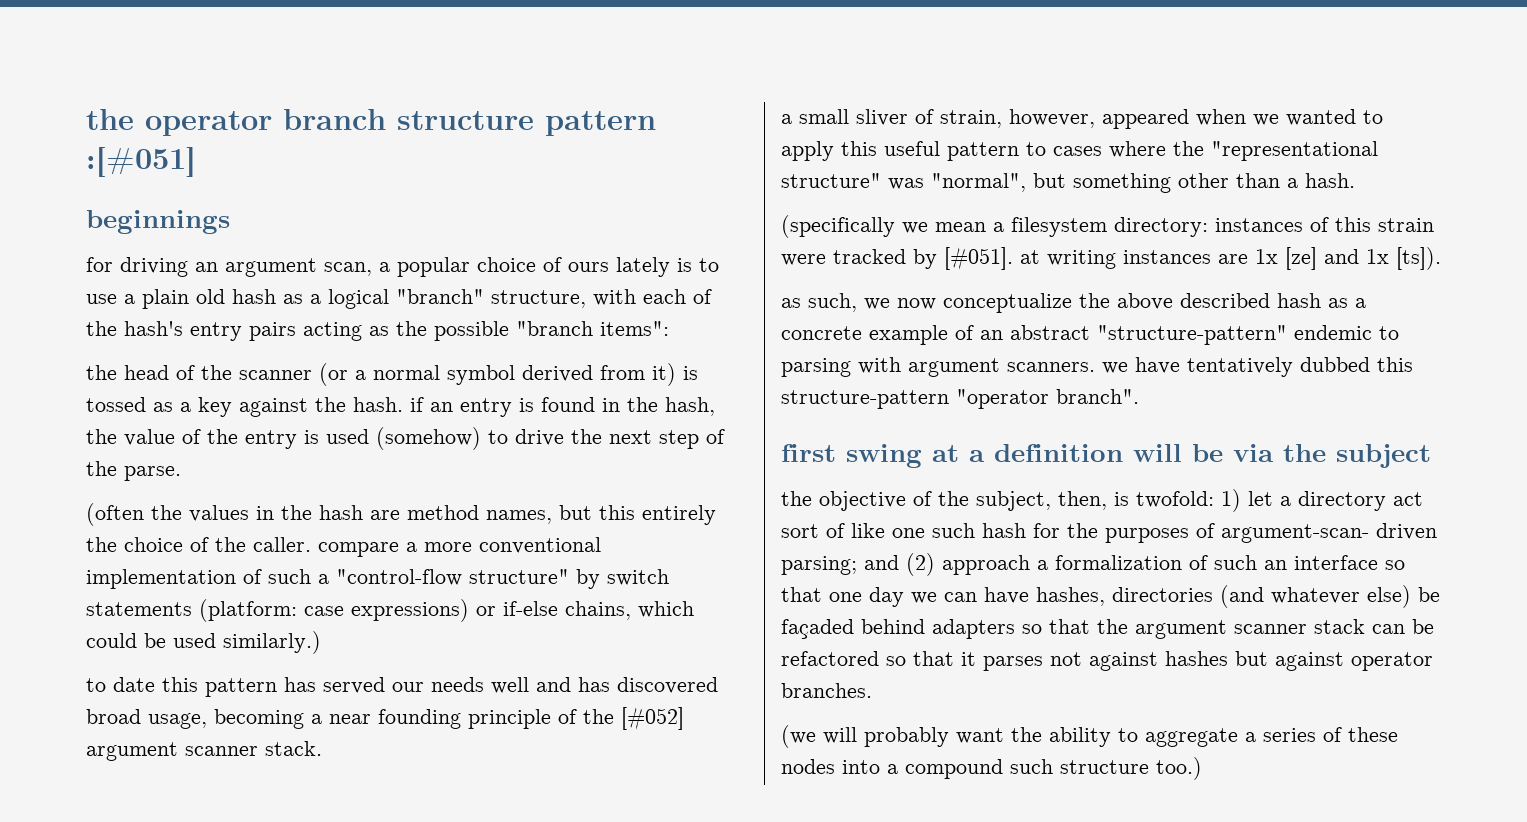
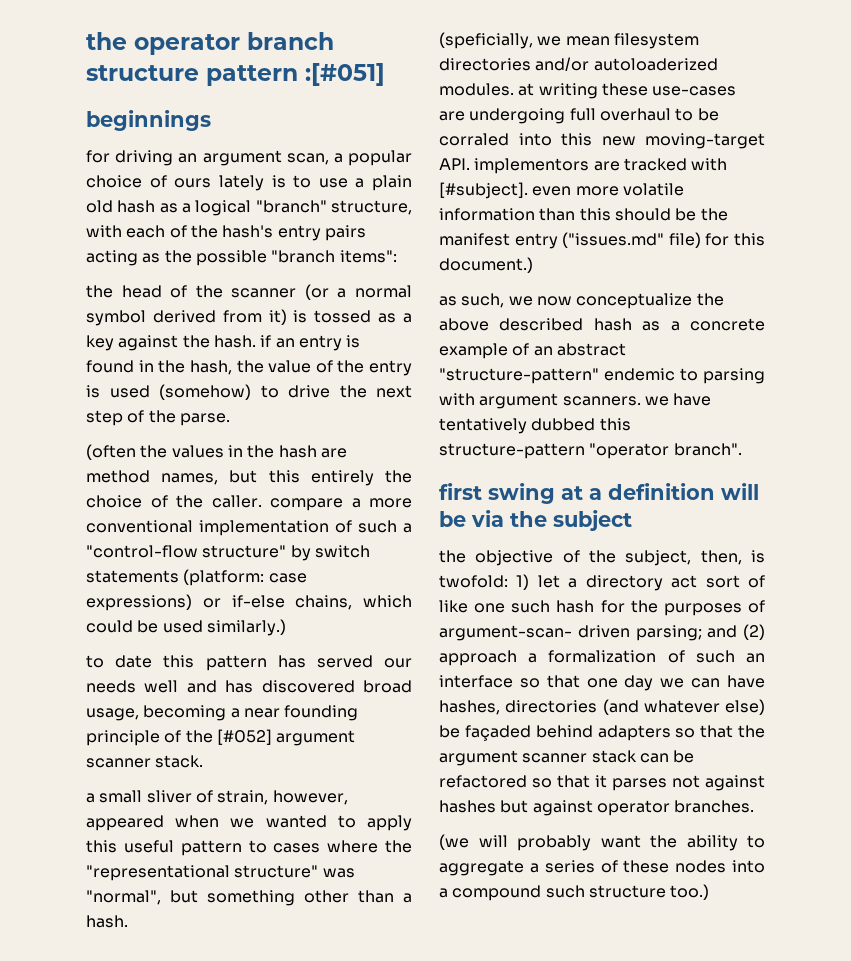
- (specifically we mean a filesystem directory: instances of this strain were tracked by [#051]. at writing instances are 1x [ze] and 1x [ts]).
+ (speficially, we mean filesystem directories and/or autoloaderized modules. at writing these use-cases are undergoing full overhaul to be corraled into this new moving-target API. implementors are tracked with [#subject]. even more volatile information than this should be the manifest entry ("issues.md" file) for this document.)

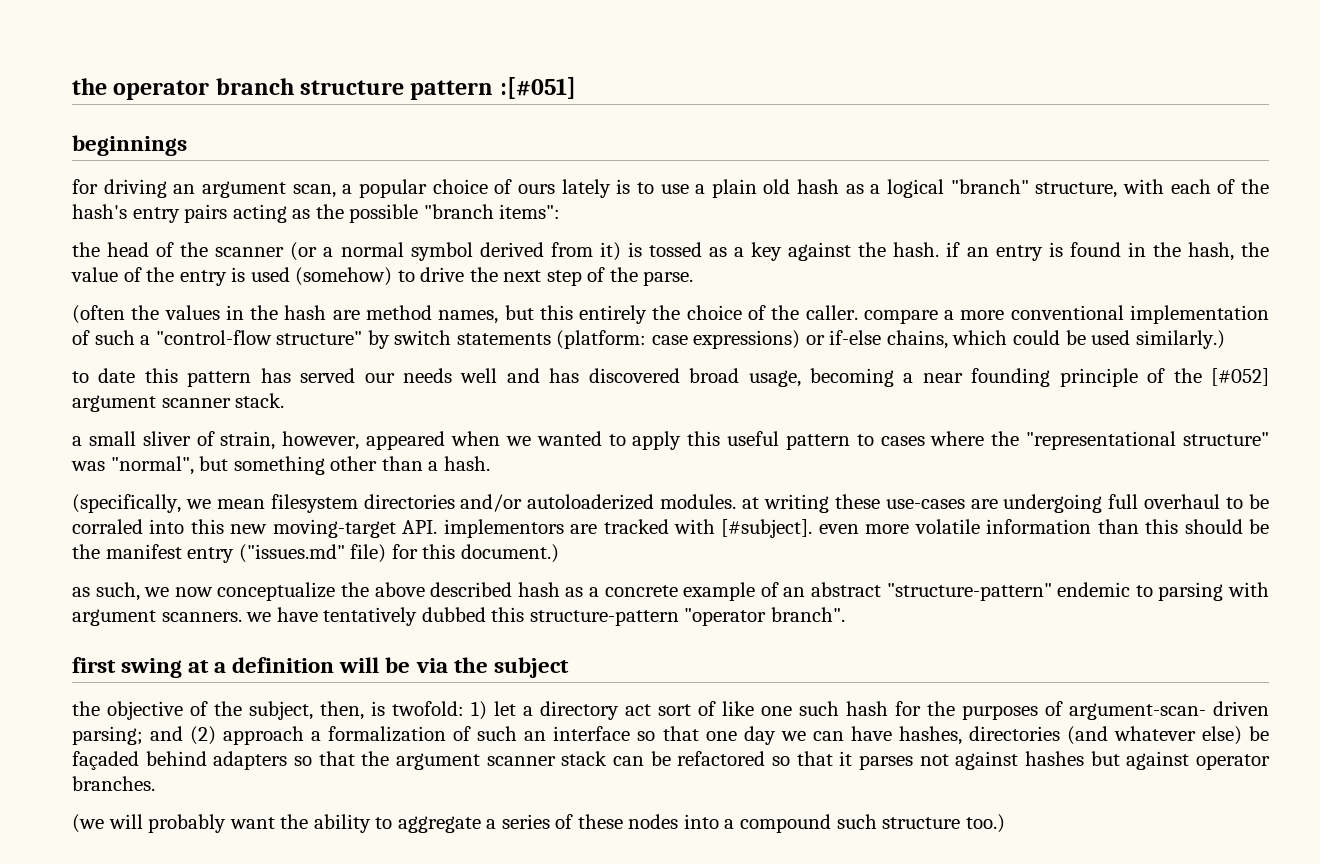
- (speficially, we mean filesystem directories and/or autoloaderized modules. at writing these use-cases are undergoing full overhaul to be corraled into this new moving-target API. implementors are tracked with [#subject]. even more volatile information than this should be the manifest entry ("issues.md" file) for this document.)
+ (specifically, we mean filesystem directories and/or autoloaderized modules. at writing these use-cases are undergoing full overhaul to be corraled into this new moving-target API. implementors are tracked with [#subject]. even more volatile information than this should be the manifest entry ("issues.md" file) for this document.)

